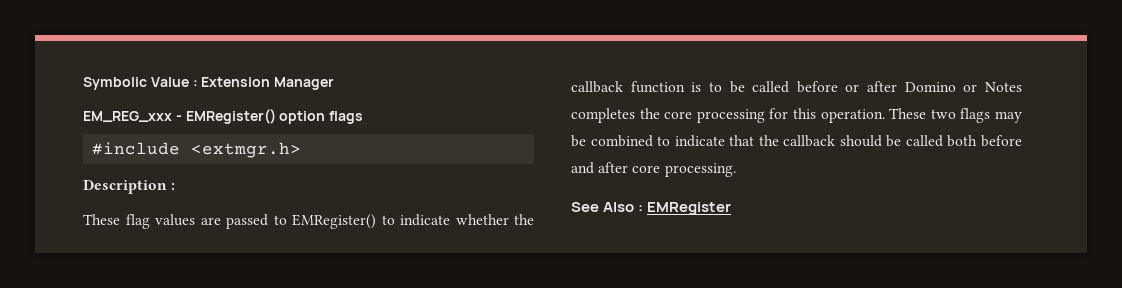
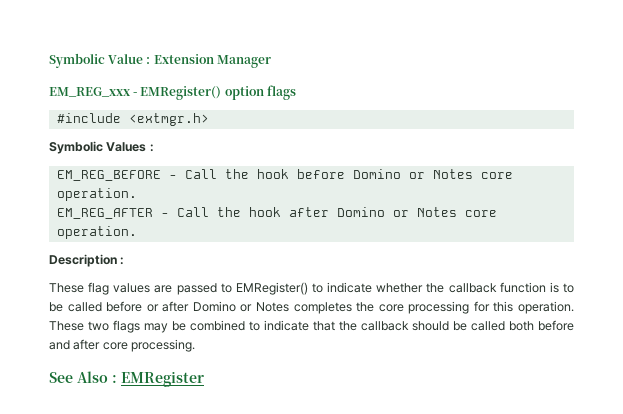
+ Symbolic Values :
+ EM_REG_BEFORE - Call the hook before Domino or Notes core operation.
+ EM_REG_AFTER - Call the hook after Domino or Notes core operation.

